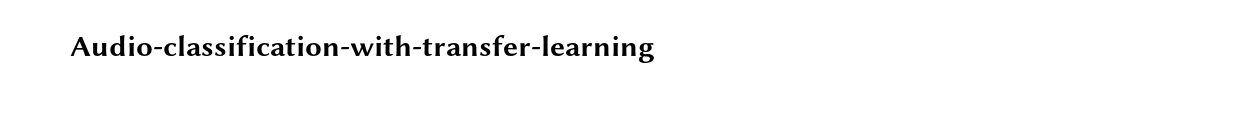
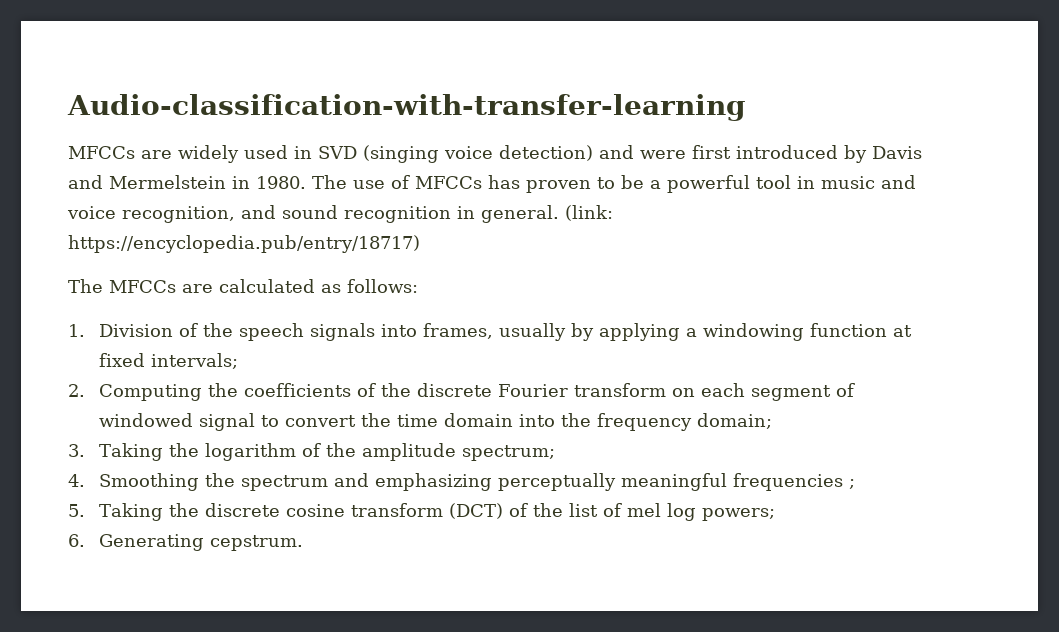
+ MFCCs are widely used in SVD (singing voice detection) and were first introduced by Davis and Mermelstein in 1980. The use of MFCCs has proven to be a powerful tool in music and voice recognition, and sound recognition in general. (link: https://encyclopedia.pub/entry/18717)
+ The MFCCs are calculated as follows:
+ 1. Division of the speech signals into frames, usually by applying a windowing function at fixed intervals;
+ 2. Computing the coefficients of the discrete Fourier transform on each segment of windowed signal to convert the time domain into the frequency domain;
+ 3. Taking the logarithm of the amplitude spectrum;
+ 4. Smoothing the spectrum and emphasizing perceptually meaningful frequencies ;
+ 5. Taking the discrete cosine transform (DCT) of the list of mel log powers;
+ 6. Generating cepstrum.

